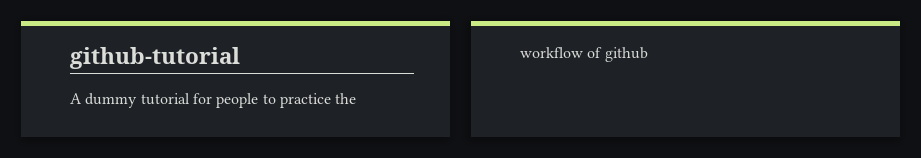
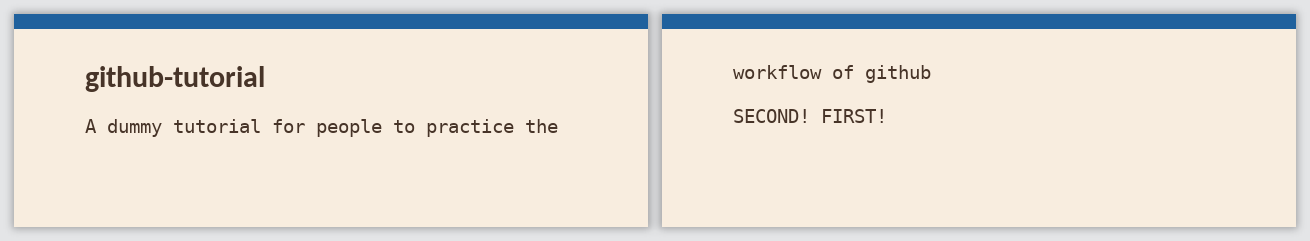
+ SECOND! FIRST!

